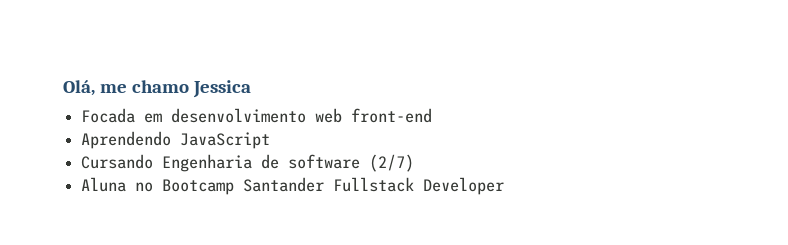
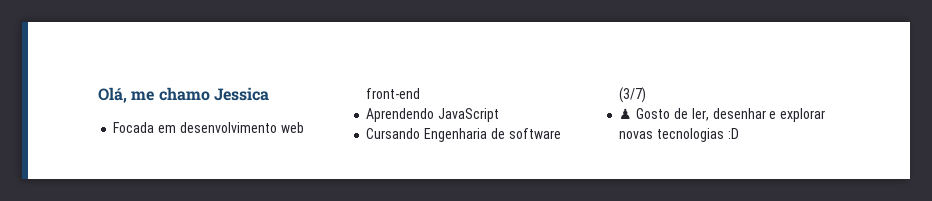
- Cursando Engenharia de software (2/7)
- Aluna no Bootcamp Santander Fullstack Developer
+ Cursando Engenharia de software (3/7)
+ ♟ Gosto de ler, desenhar e explorar novas tecnologias :D

